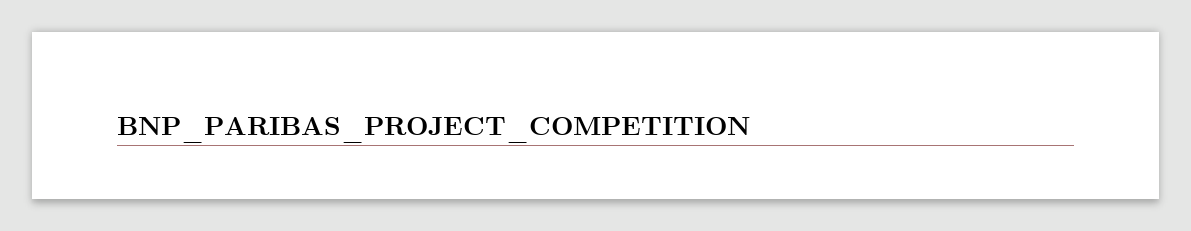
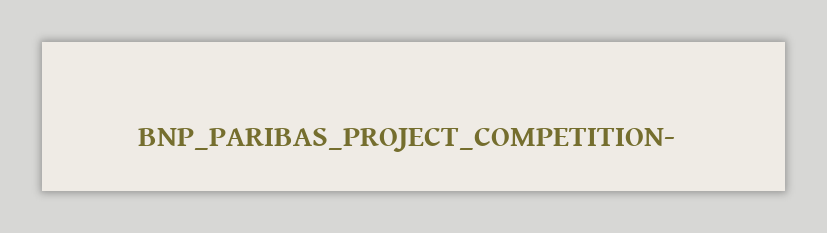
- BNP_PARIBAS_PROJECT_COMPETITION
+ BNP_PARIBAS_PROJECT_COMPETITION-

